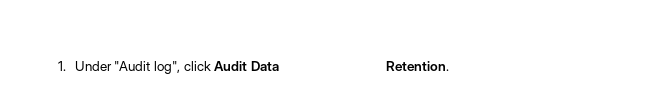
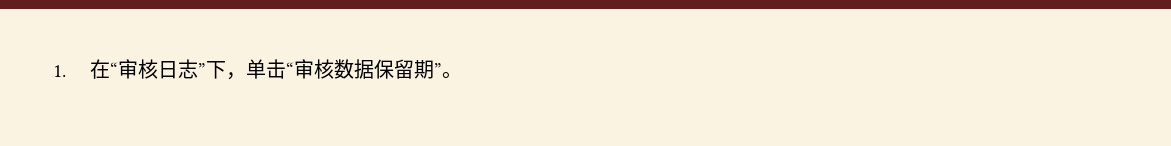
- 1. Under "Audit log", click Audit Data Retention.
+ 1.在“审核日志”下，单击“审核数据保留期”。

